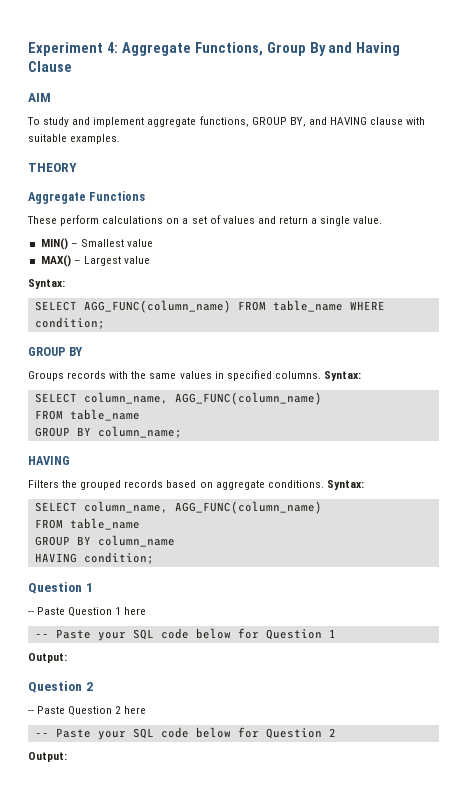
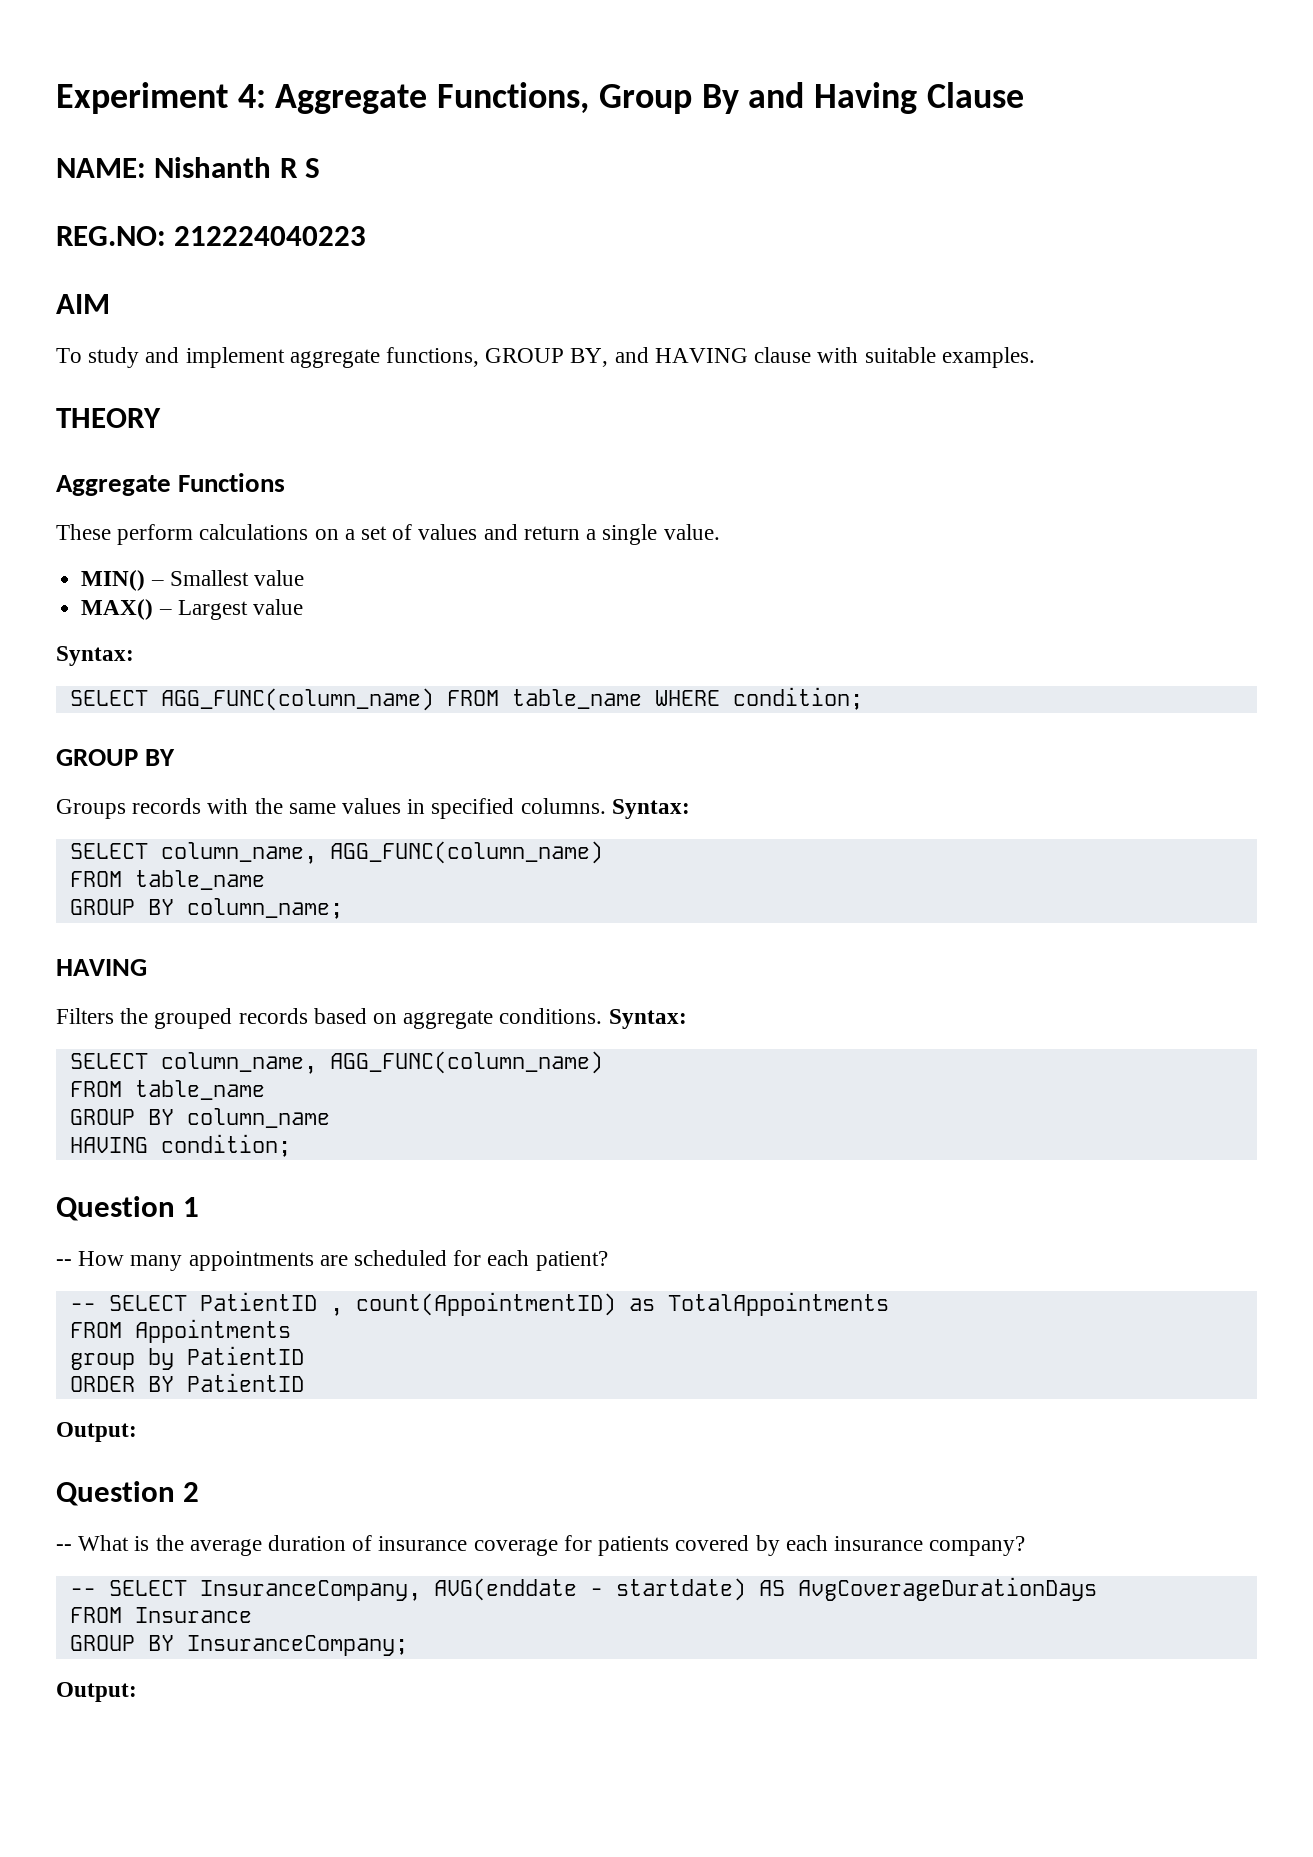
+ NAME: Nishanth R S
+ REG.NO: 212224040223
- -- Paste Question 1 here
- -- Paste your SQL code below for Question 1
+ -- How many appointments are scheduled for each patient?
+ -- SELECT PatientID , count(AppointmentID) as TotalAppointments
+ FROM Appointments
+ group by PatientID
+ ORDER BY PatientID
  Output:
  Question 2
- -- Paste Question 2 here
- -- Paste your SQL code below for Question 2
+ -- What is the average duration of insurance coverage for patients covered by each insurance company?
+ -- SELECT InsuranceCompany, AVG(enddate - startdate) AS AvgCoverageDurationDays
+ FROM Insurance
+ GROUP BY InsuranceCompany;

